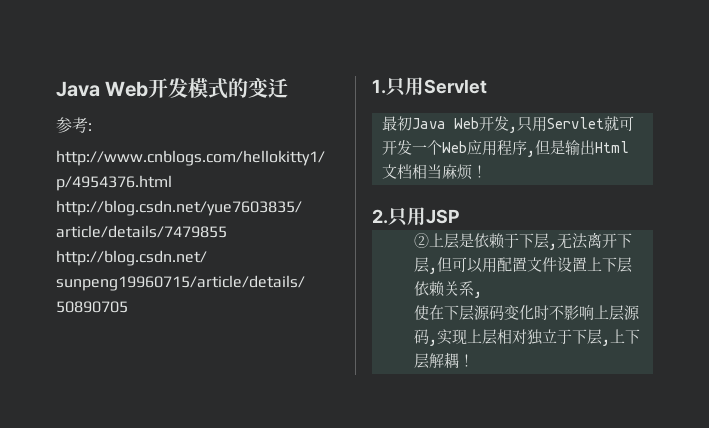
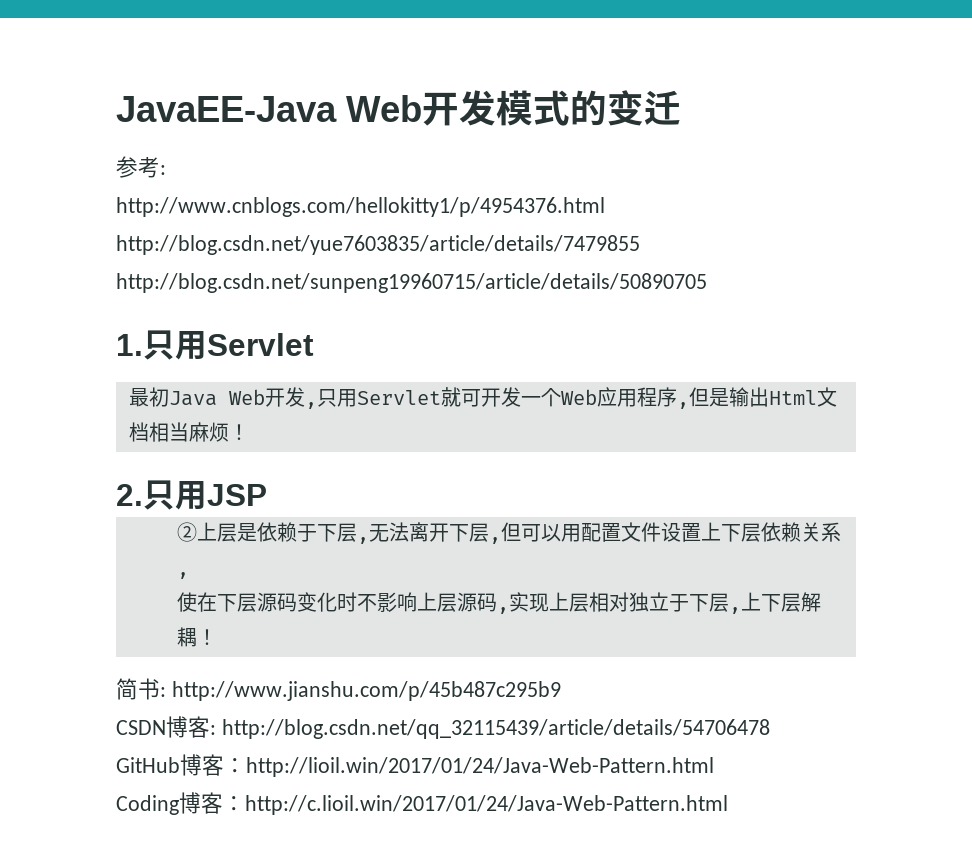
- Java Web开发模式的变迁
+ JavaEE-Java Web开发模式的变迁
+ 简书: http://www.jianshu.com/p/45b487c295b9
+ CSDN博客: http://blog.csdn.net/qq_32115439/article/details/54706478
+ GitHub博客：http://lioil.win/2017/01/24/Java-Web-Pattern.html
+ Coding博客：http://c.lioil.win/2017/01/24/Java-Web-Pattern.html

